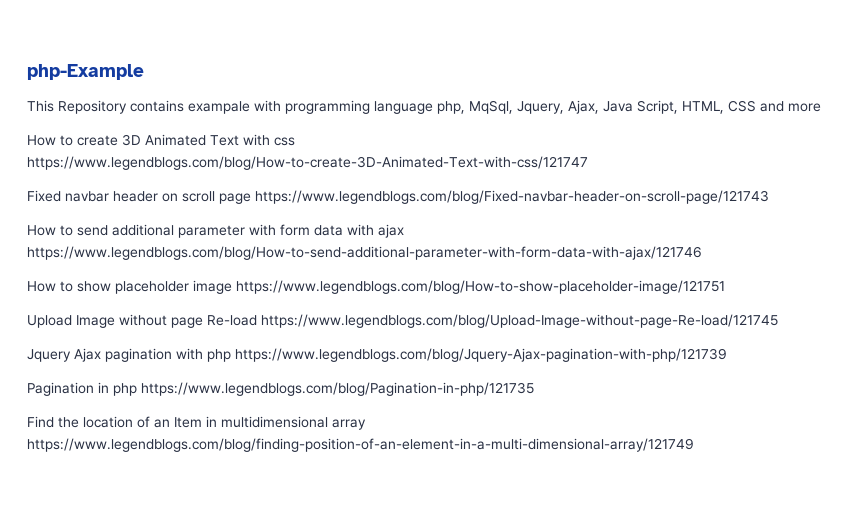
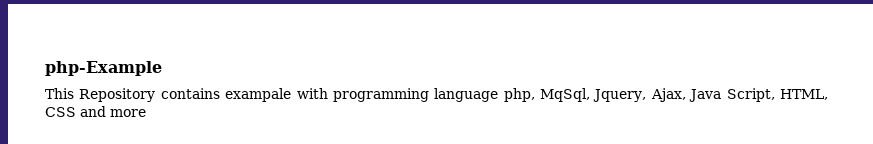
- How to create 3D Animated Text with css https://www.legendblogs.com/blog/How-to-create-3D-Animated-Text-with-css/121747
- Fixed navbar header on scroll page https://www.legendblogs.com/blog/Fixed-navbar-header-on-scroll-page/121743
- How to send additional parameter with form data with ajax https://www.legendblogs.com/blog/How-to-send-additional-parameter-with-form-data-with-ajax/121746
- How to show placeholder image https://www.legendblogs.com/blog/How-to-show-placeholder-image/121751
- Upload Image without page Re-load https://www.legendblogs.com/blog/Upload-Image-without-page-Re-load/121745
- Jquery Ajax pagination with php https://www.legendblogs.com/blog/Jquery-Ajax-pagination-with-php/121739
- Pagination in php https://www.legendblogs.com/blog/Pagination-in-php/121735
- Find the location of an Item in multidimensional array https://www.legendblogs.com/blog/finding-position-of-an-element-in-a-multi-dimensional-array/121749

